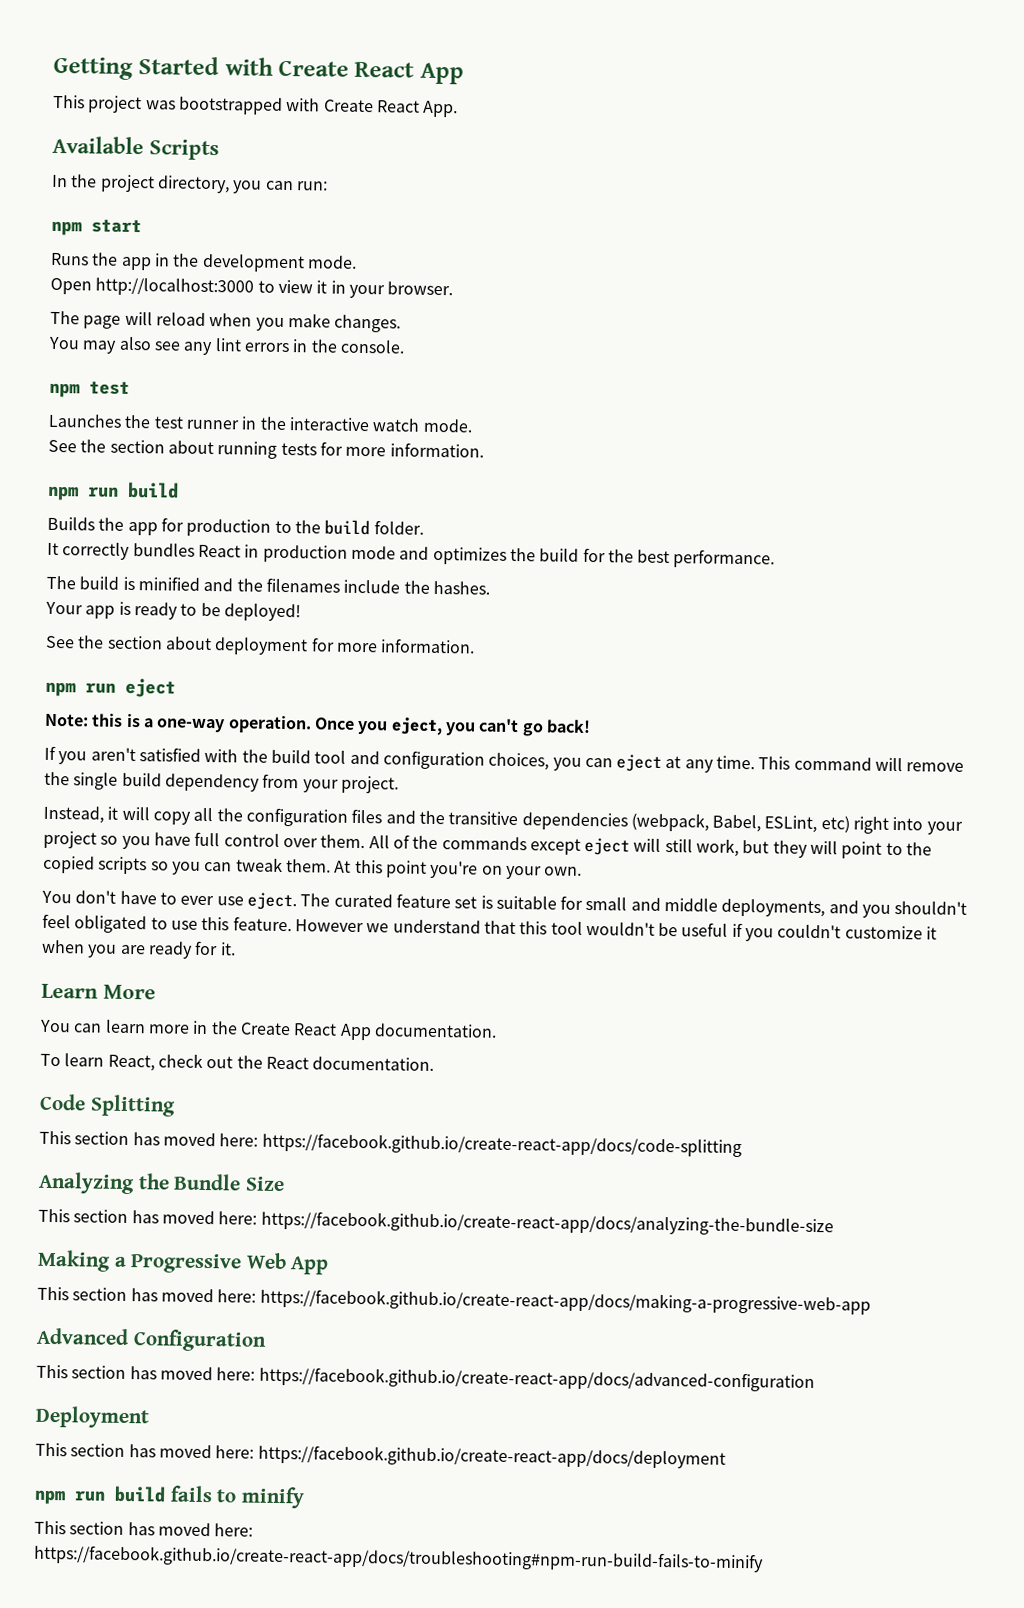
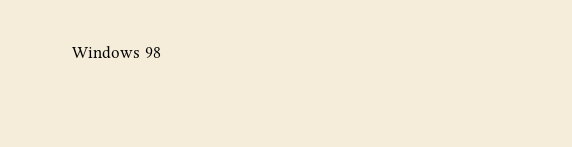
- Getting Started with Create React App
- This project was bootstrapped with Create React App.
- Available Scripts
- In the project directory, you can run:
- npm start
- Runs the app in the development mode.
- Open http://localhost:3000 to view it in your browser.
- The page will reload when you make changes.
- You may also see any lint errors in the console.
- npm test
- Launches the test runner in the interactive watch mode.
- See the section about running tests for more information.
- npm run build
- Builds the app for production to the build folder.
- It correctly bundles React in production mode and optimizes the build for the best performance.
- The build is minified and the filenames include the hashes.
- Your app is ready to be deployed!
- See the section about deployment for more information.
- npm run eject
- Note: this is a one-way operation. Once you eject, you can't go back!
- If you aren't satisfied with the build tool and configuration choices, you can eject at any time. This command will remove the single build dependency from your project.
- Instead, it will copy all the configuration files and the transitive dependencies (webpack, Babel, ESLint, etc) right into your project so you have full control over them. All of the commands except eject will still work, but they will point to the copied scripts so you can tweak them. At this point you're on your own.
- You don't have to ever use eject. The curated feature set is suitable for small and middle deployments, and you shouldn't feel obligated to use this feature. However we understand that this tool wouldn't be useful if you couldn't customize it when you are ready for it.
- Learn More
- You can learn more in the Create React App documentation.
- To learn React, check out the React documentation.
- Code Splitting
- This section has moved here: https://facebook.github.io/create-react-app/docs/code-splitting
- Analyzing the Bundle Size
- This section has moved here: https://facebook.github.io/create-react-app/docs/analyzing-the-bundle-size
- Making a Progressive Web App
- This section has moved here: https://facebook.github.io/create-react-app/docs/making-a-progressive-web-app
- Advanced Configuration
- This section has moved here: https://facebook.github.io/create-react-app/docs/advanced-configuration
- Deployment
- This section has moved here: https://facebook.github.io/create-react-app/docs/deployment
- npm run build fails to minify
- This section has moved here: https://facebook.github.io/create-react-app/docs/troubleshooting#npm-run-build-fails-to-minify
+ Windows 98

